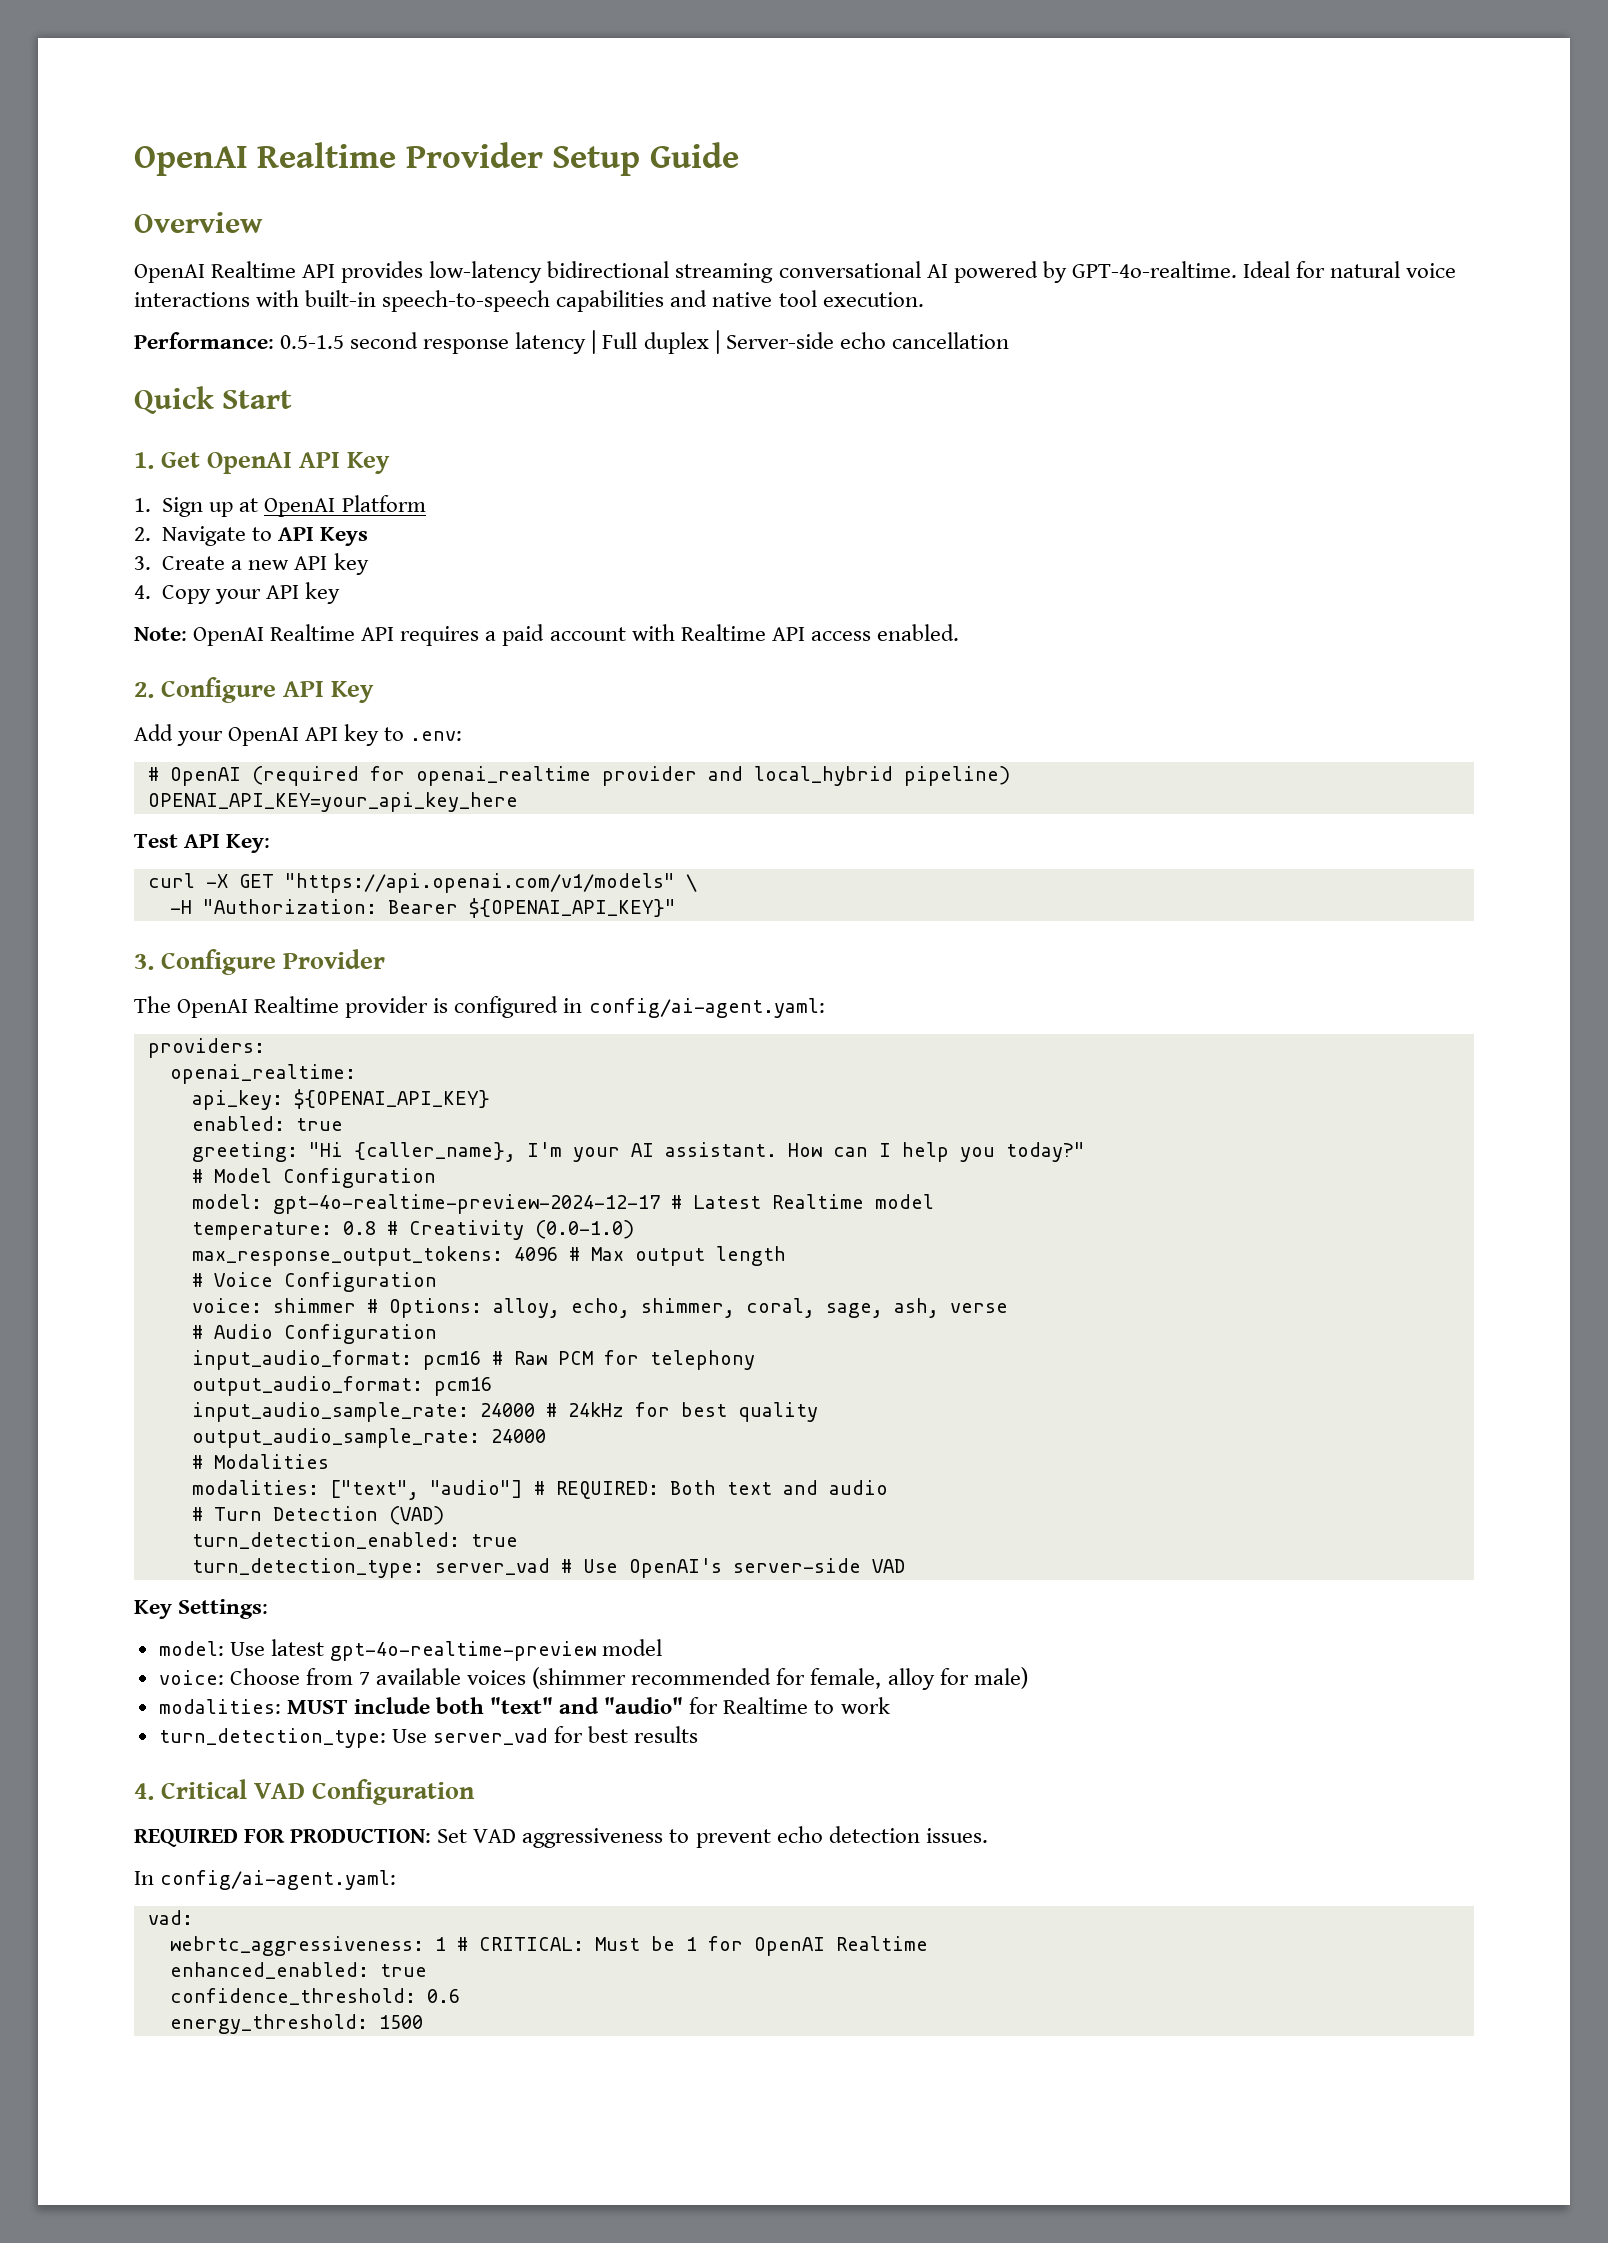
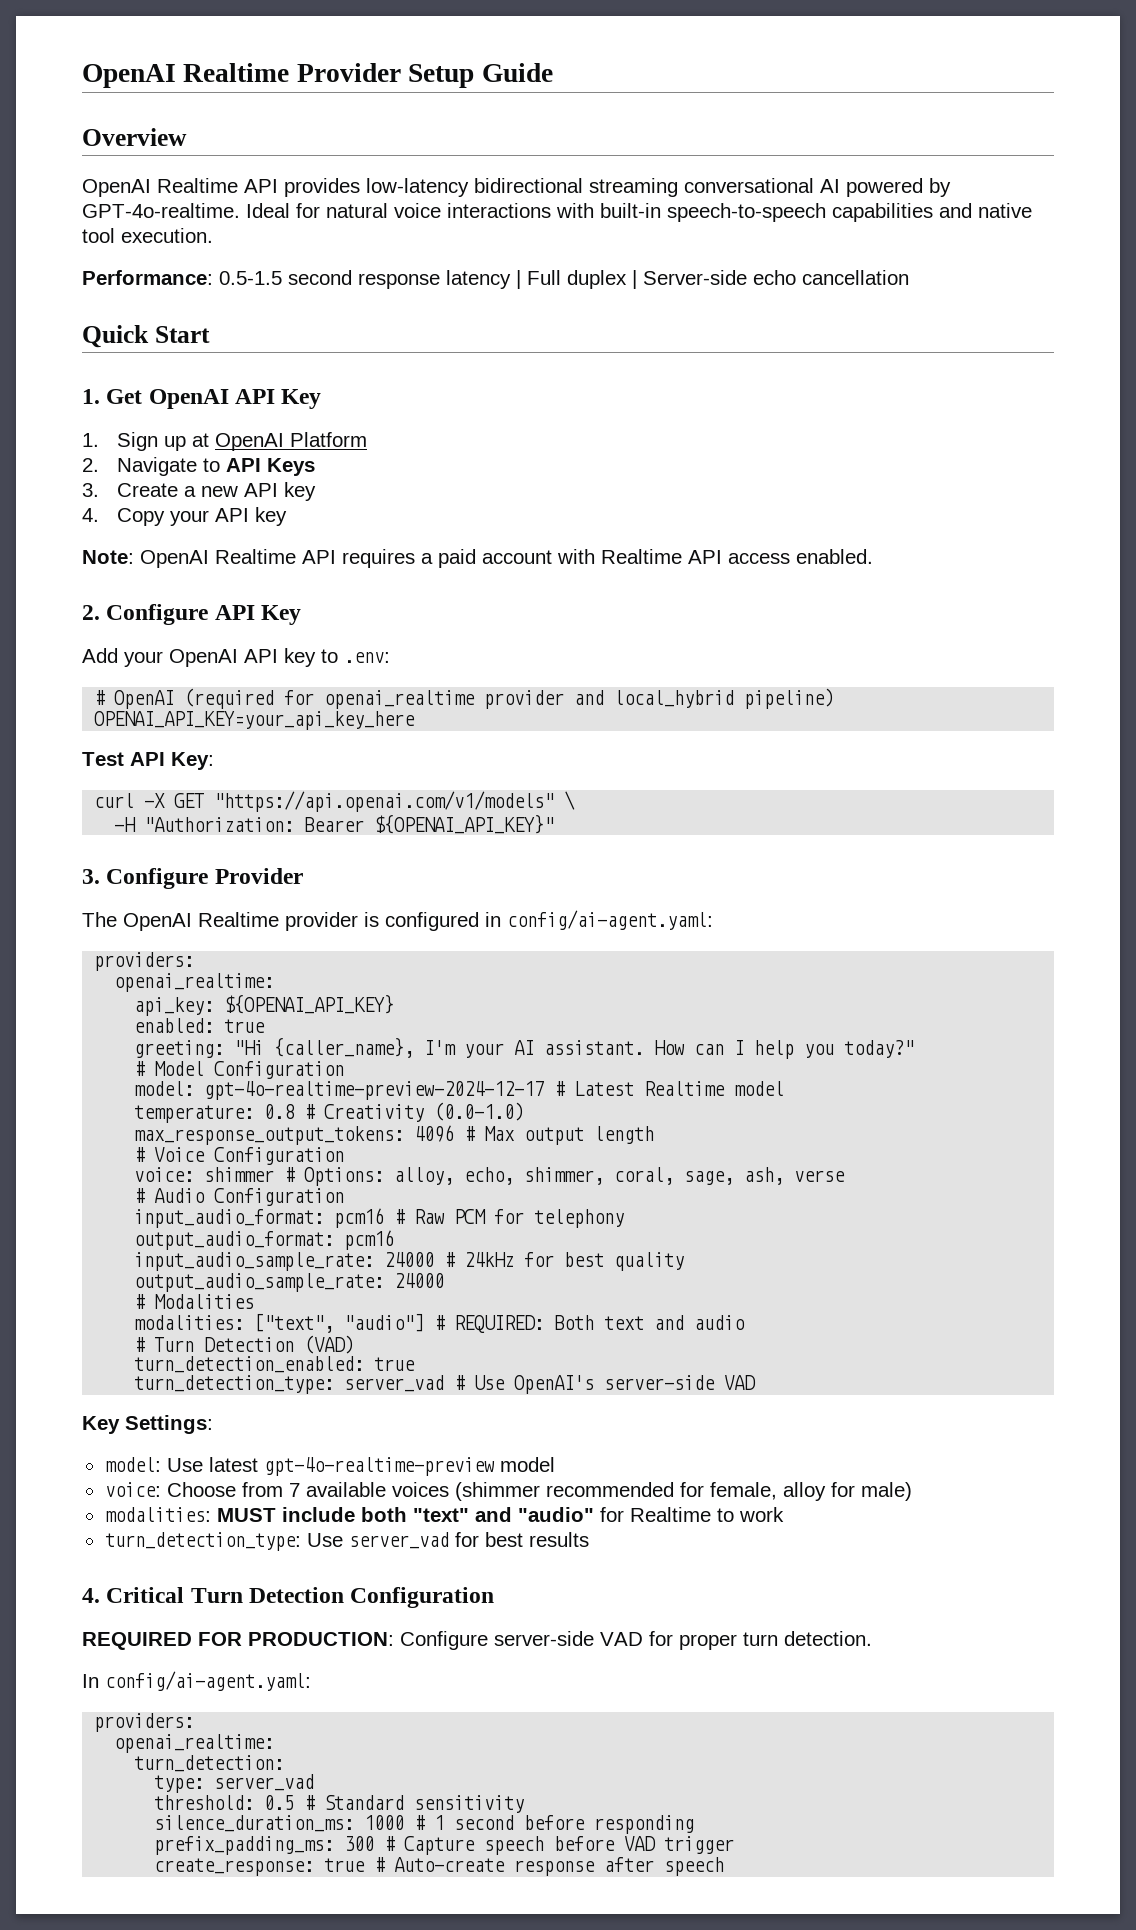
- 4. Critical VAD Configuration
+ 4. Critical Turn Detection Configuration
- REQUIRED FOR PRODUCTION: Set VAD aggressiveness to prevent echo detection issues.
+ REQUIRED FOR PRODUCTION: Configure server-side VAD for proper turn detection.
  In config/ai-agent.yaml:
- vad:
- webrtc_aggressiveness: 1 # CRITICAL: Must be 1 for OpenAI Realtime
- enhanced_enabled: true
- confidence_threshold: 0.6
- energy_threshold: 1500
+ providers:
+ openai_realtime:
+ turn_detection:
+ type: server_vad
+ threshold: 0.5 # Standard sensitivity
+ silence_duration_ms: 1000 # 1 second before responding
+ prefix_padding_ms: 300 # Capture speech before VAD trigger
+ create_response: true # Auto-create response after speech

